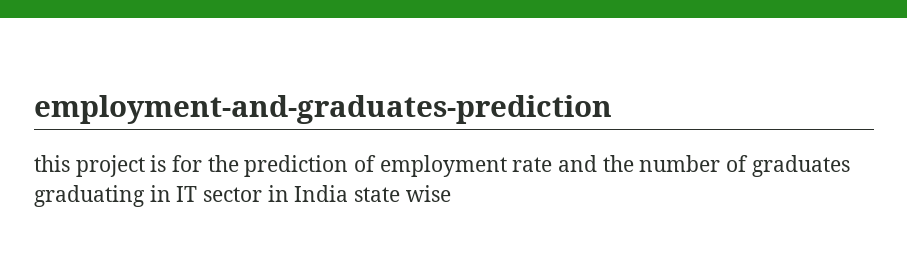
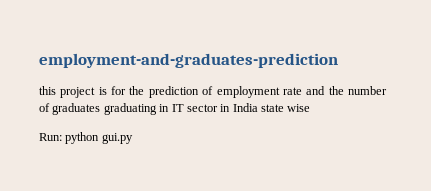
+ Run: python gui.py

